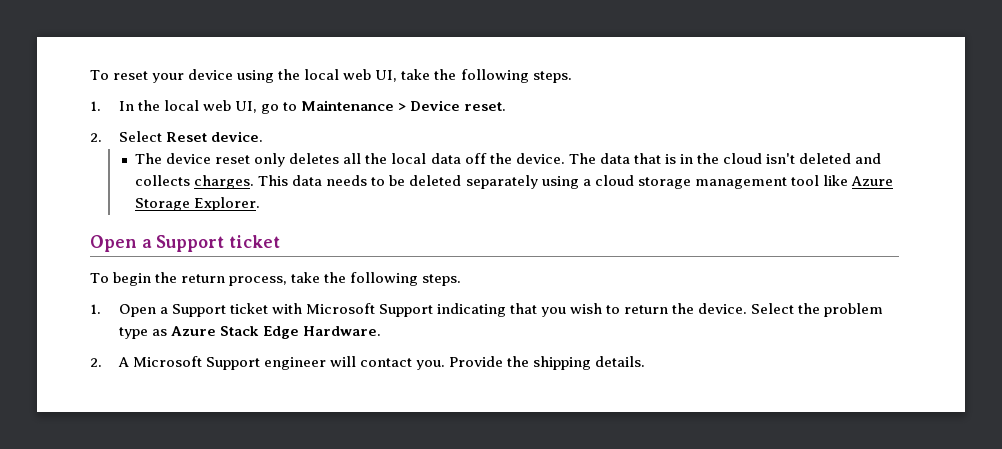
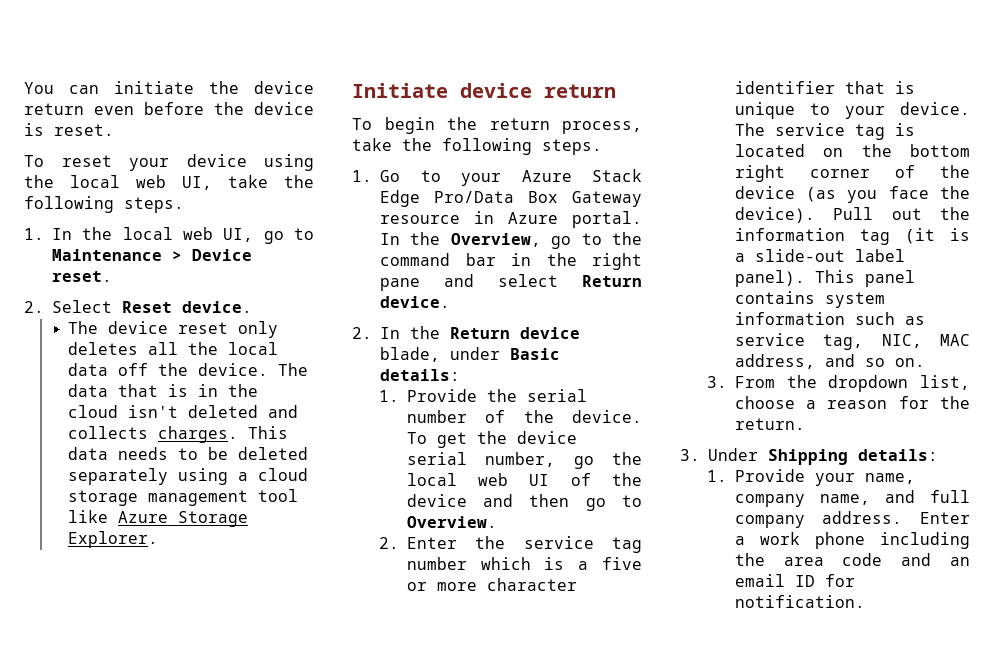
+ You can initiate the device return even before the device is reset.
  This data needs to be deleted separately using a cloud storage management tool like Azure Storage Explorer.
- Open a Support ticket
+ Initiate device return
- 1. Open a Support ticket with Microsoft Support indicating that you wish to return the device. Select the problem type as Azure Stack Edge Hardware.
- 2. A Microsoft Support engineer will contact you. Provide the shipping details.
+ 1. Go to your Azure Stack Edge Pro/Data Box Gateway resource in Azure portal. In the Overview, go to the command bar in the right pane and select Return device.
+ 2. In the Return device blade, under Basic details:
+ 1. Provide the serial number of the device. To get the device serial number, go the local web UI of the device and then go to Overview.
+ 2. Enter the service tag number which is a five or more character identifier that is unique to your device. The service tag is located on the bottom right corner of the device (as you face the device). Pull out the information tag (it is a slide-out label panel). This panel contains system information such as service tag, NIC, MAC address, and so on.
+ 3. From the dropdown list, choose a reason for the return.
+ 3. Under Shipping details:
+ 1. Provide your name, company name, and full company address. Enter a work phone including the area code and an email ID for notification.

